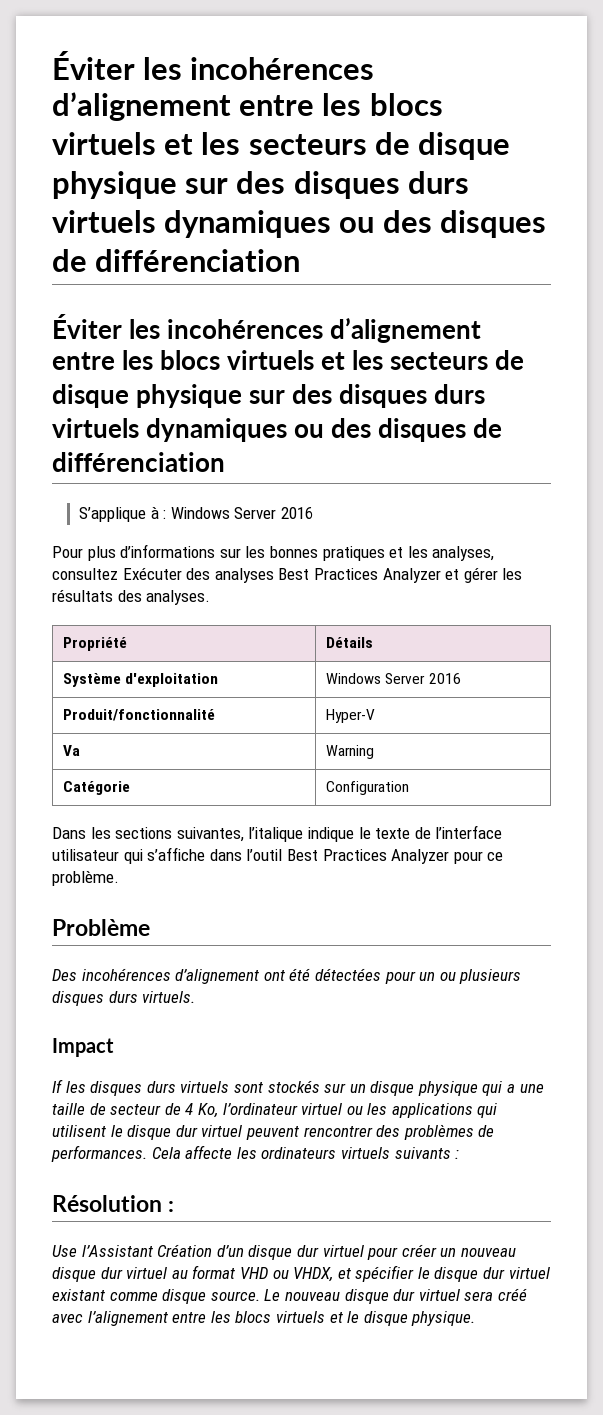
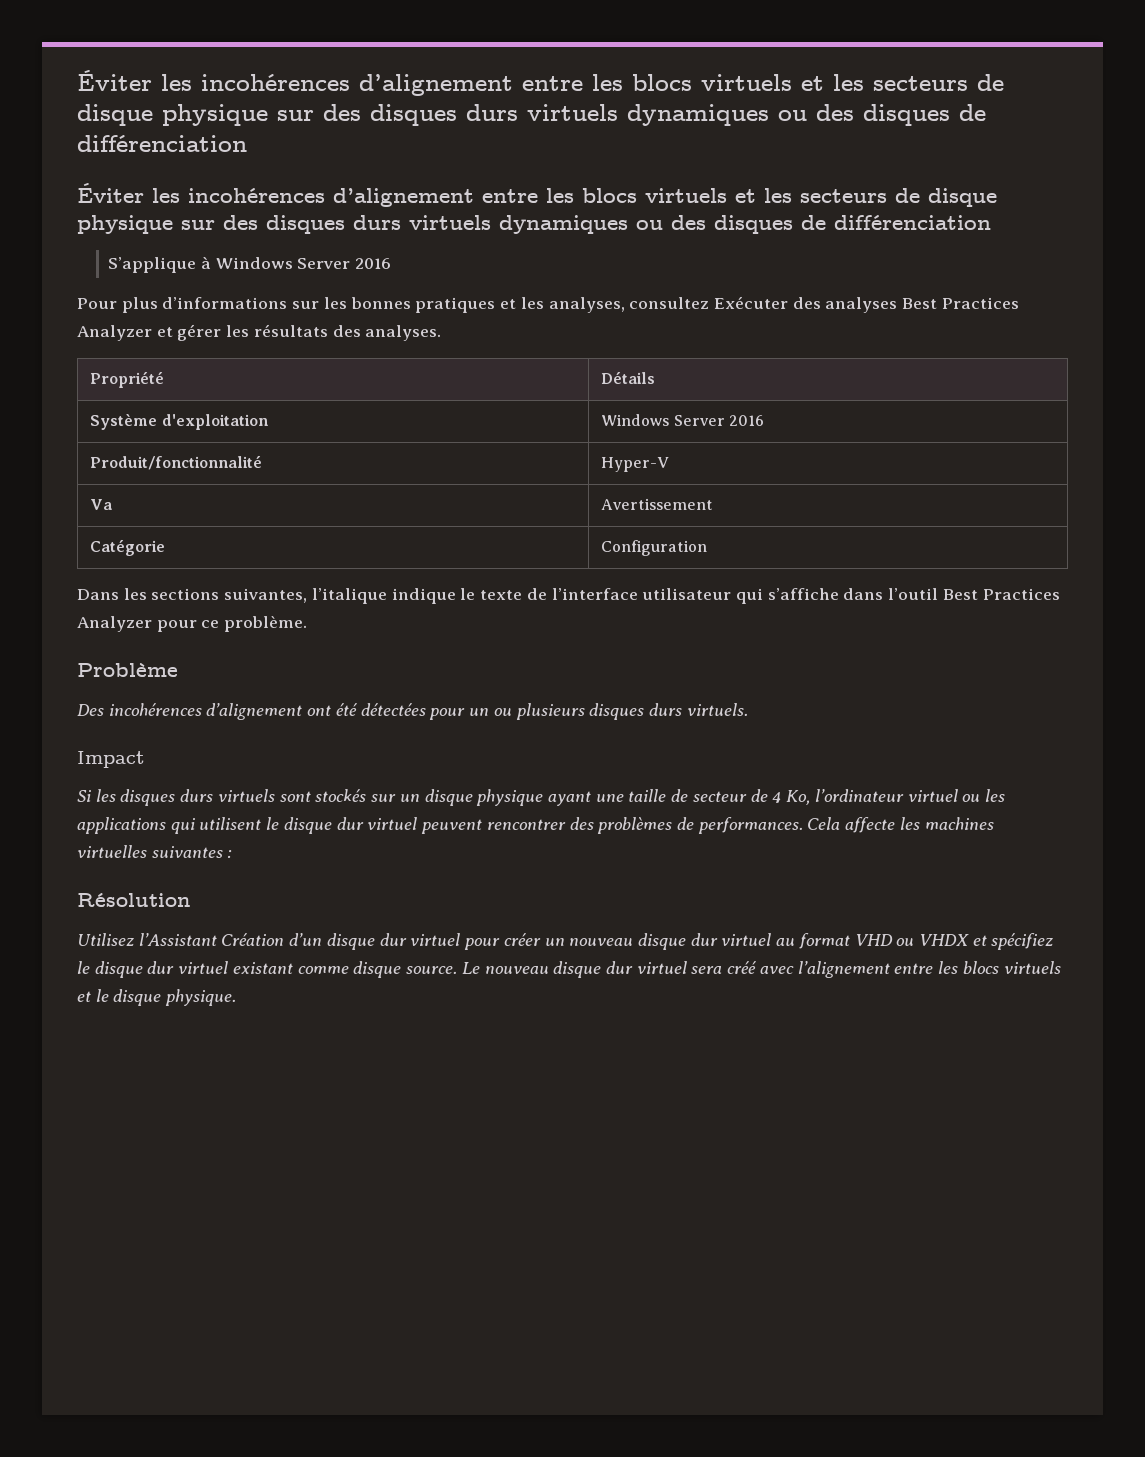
- S’applique à : Windows Server 2016
+ S’applique à Windows Server 2016
- Va | Warning
+ Va | Avertissement
- If les disques durs virtuels sont stockés sur un disque physique qui a une taille de secteur de 4 Ko, l’ordinateur virtuel ou les applications qui utilisent le disque dur virtuel peuvent rencontrer des problèmes de performances.
+ Si les disques durs virtuels sont stockés sur un disque physique ayant une taille de secteur de 4 Ko, l’ordinateur virtuel ou les applications qui utilisent le disque dur virtuel peuvent rencontrer des problèmes de performances.
- Cela affecte les ordinateurs virtuels suivants :
+ Cela affecte les machines virtuelles suivantes :
- Résolution :
- Use l’Assistant Création d’un disque dur virtuel pour créer un nouveau disque dur virtuel au format VHD ou VHDX, et spécifier le disque dur virtuel existant comme disque source.
+ Résolution
+ Utilisez l’Assistant Création d’un disque dur virtuel pour créer un nouveau disque dur virtuel au format VHD ou VHDX et spécifiez le disque dur virtuel existant comme disque source.

